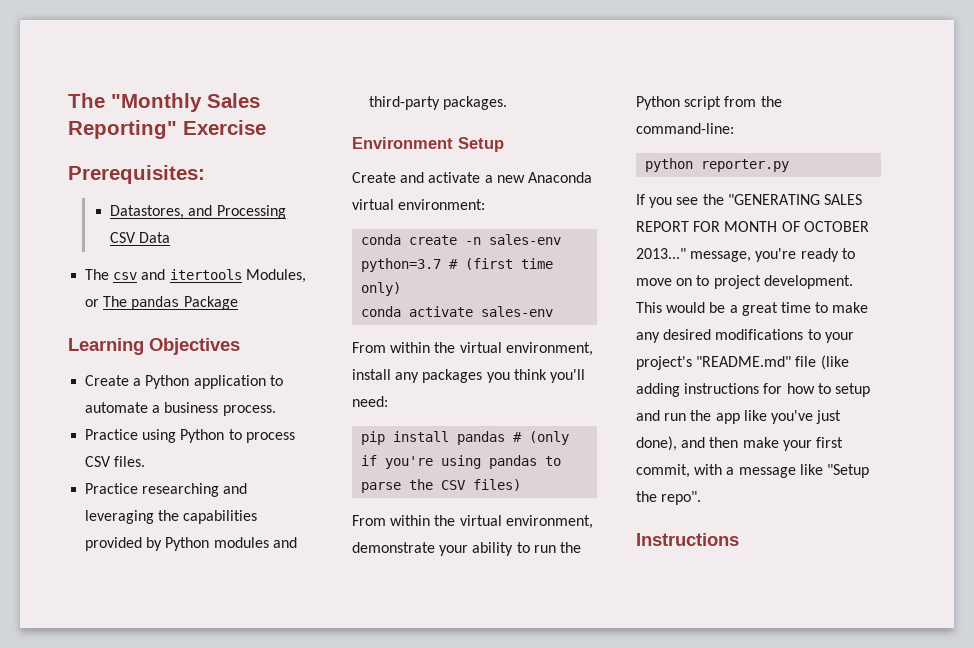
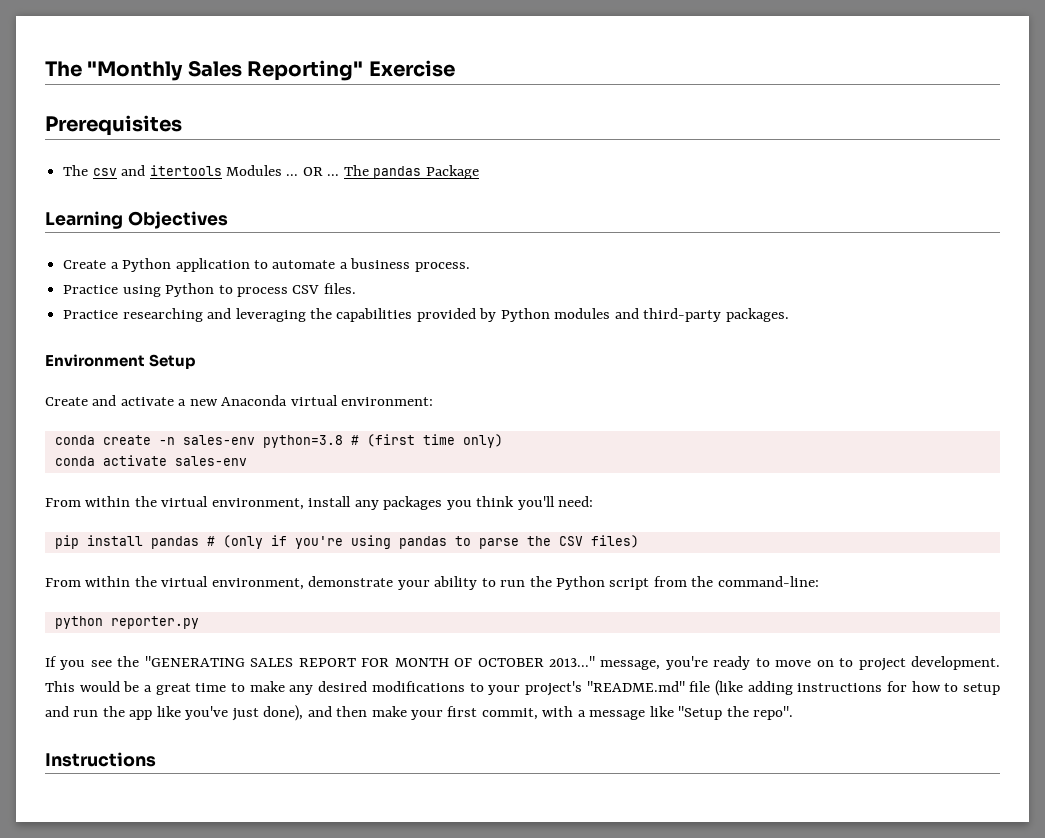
- Prerequisites:
- Datastores, and Processing CSV Data
+ Prerequisites
- The csv and itertools Modules, or The pandas Package
+ The csv and itertools Modules ... OR ... The pandas Package
- conda create -n sales-env python=3.7 # (first time only)
+ conda create -n sales-env python=3.8 # (first time only)

